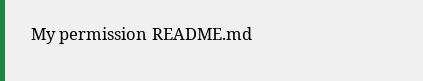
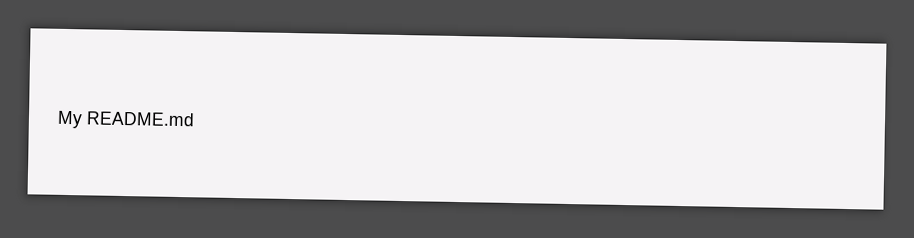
- My permission README.md
+ My README.md

